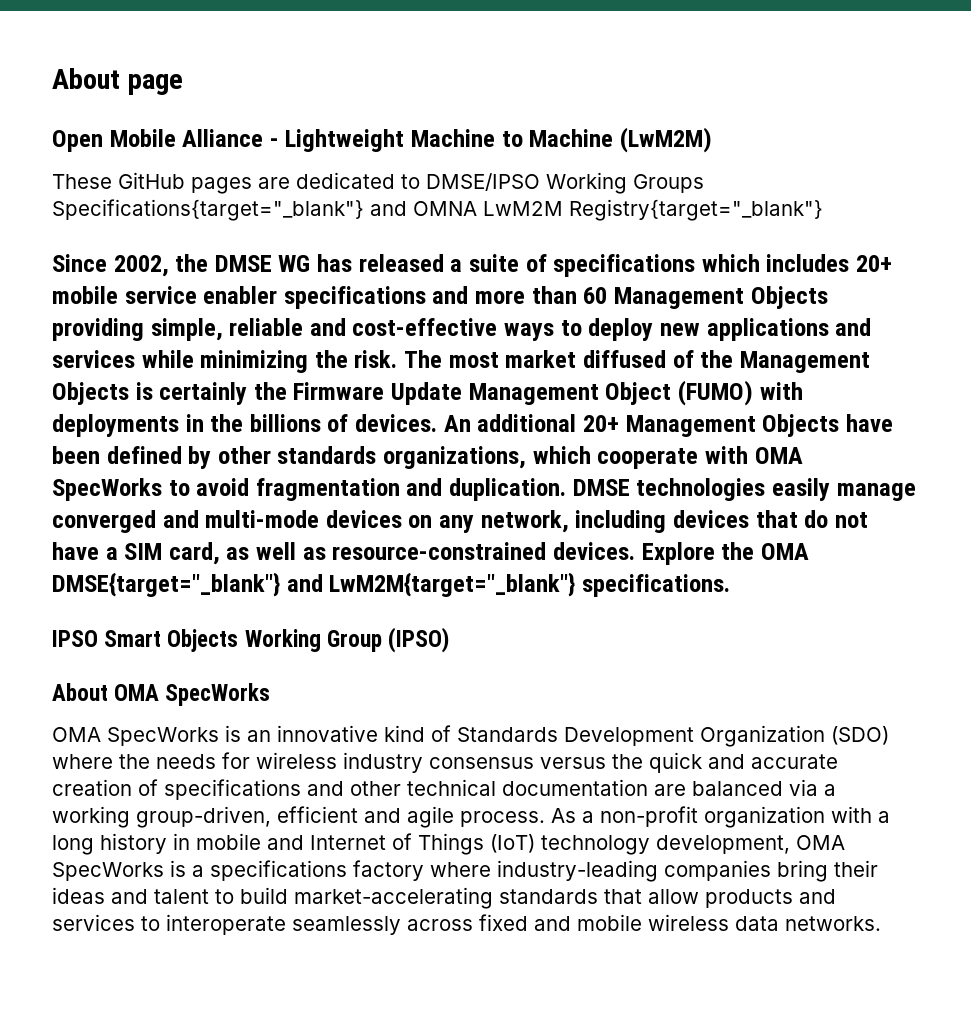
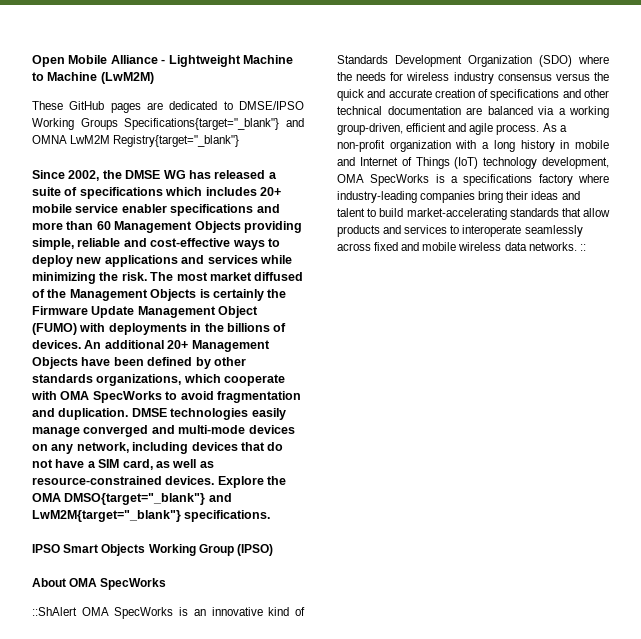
- About page
- Explore the OMA DMSE{target="_blank"} and LwM2M{target="_blank"} specifications.
+ Explore the OMA DMSO{target="_blank"} and LwM2M{target="_blank"} specifications.
- OMA SpecWorks is an innovative kind of Standards Development Organization (SDO) where the needs for wireless industry consensus versus the quick and accurate creation of specifications and other technical documentation are balanced via a working group-driven, efficient and agile process.
+ ::ShAlert OMA SpecWorks is an innovative kind of Standards Development Organization (SDO) where the needs for wireless industry consensus versus the quick and accurate creation of specifications and other technical documentation are balanced via a working group-driven, efficient and agile process.
- As a non-profit organization with a long history in mobile and Internet of Things (IoT) technology development, OMA SpecWorks is a specifications factory where industry-leading companies bring their ideas and talent to build market-accelerating standards that allow products and services to interoperate seamlessly across fixed and mobile wireless data networks.
+ As a non-profit organization with a long history in mobile and Internet of Things (IoT) technology development, OMA SpecWorks is a specifications factory where industry-leading companies bring their ideas and talent to build market-accelerating standards that allow products and services to interoperate seamlessly across fixed and mobile wireless data networks. ::

